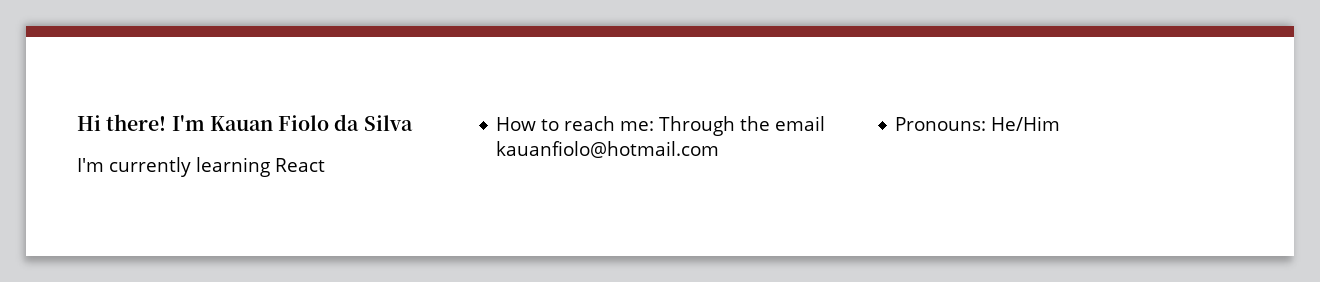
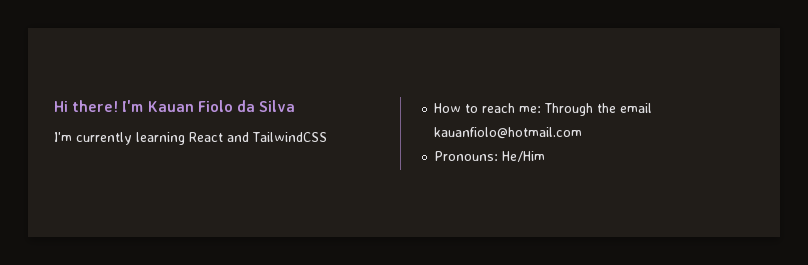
- I'm currently learning React
+ I'm currently learning React and TailwindCSS

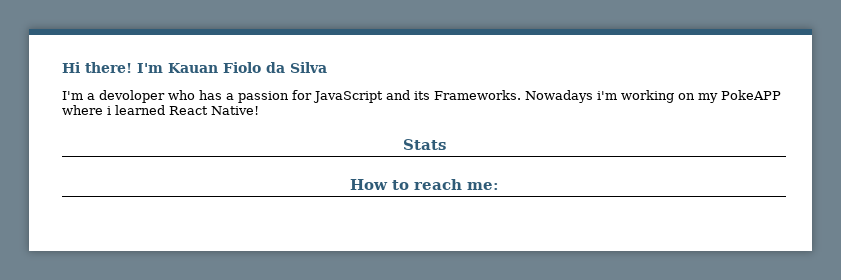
- I'm currently learning React and TailwindCSS
- How to reach me: Through the email kauanfiolo@hotmail.com
- Pronouns: He/Him
+ I'm a devoloper who has a passion for JavaScript and its Frameworks. Nowadays i'm working on my PokeAPP where i learned React Native!
+ Stats
+ How to reach me:

